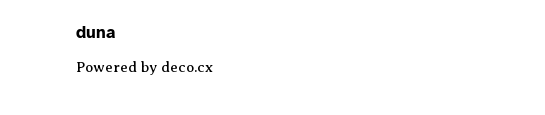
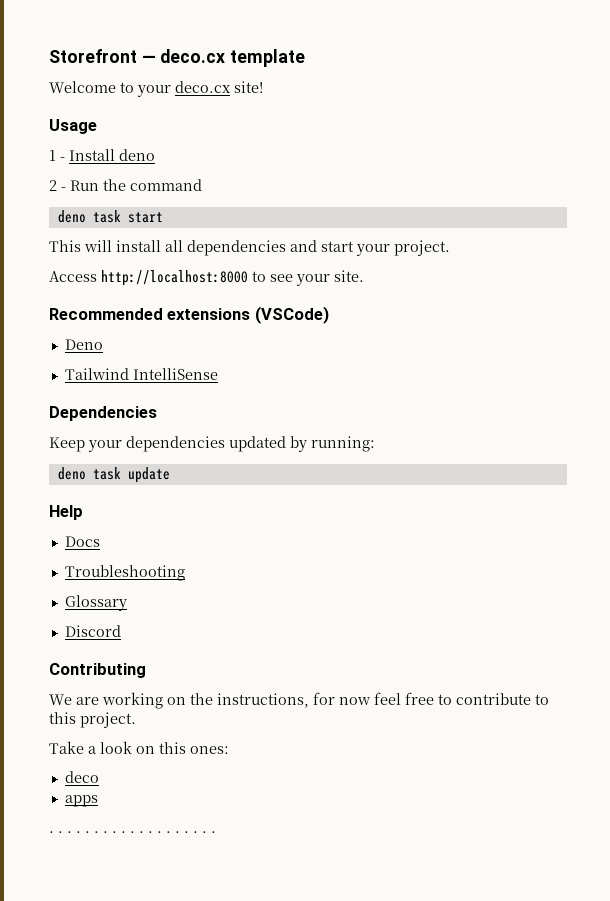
- duna
- Powered by deco.cx
+ Storefront — deco.cx template
+ Welcome to your deco.cx site!
+ Usage
+ 1 - Install deno
+ 2 - Run the command
+ deno task start
+ This will install all dependencies and start your project.
+ Access http://localhost:8000 to see your site.
+ Recommended extensions (VSCode)
+ Deno
+ Tailwind IntelliSense
+ Dependencies
+ Keep your dependencies updated by running:
+ deno task update
+ Help
+ Docs
+ Troubleshooting
+ Glossary
+ Discord
+ Contributing
+ We are working on the instructions, for now feel free to contribute to this project.
+ Take a look on this ones:
+ deco
+ apps
+ . . . . . . . . . . . . . . . . . . .

